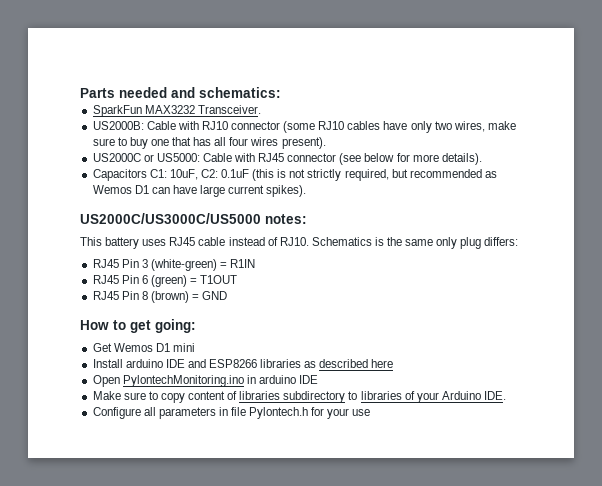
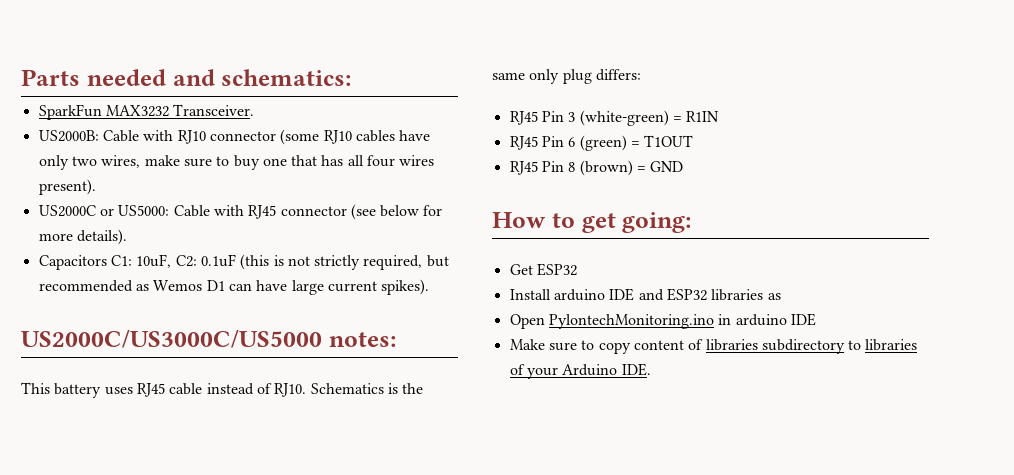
- Get Wemos D1 mini
+ Get ESP32
- Install arduino IDE and ESP8266 libraries as described here
+ Install arduino IDE and ESP32 libraries as
- Configure all parameters in file Pylontech.h for your use

